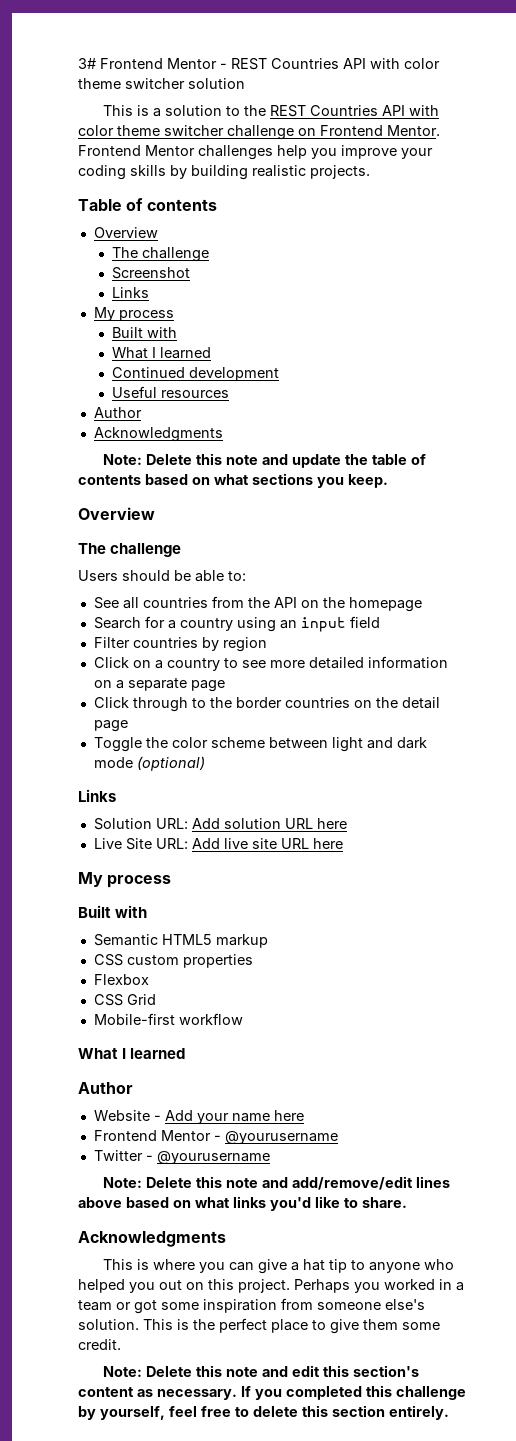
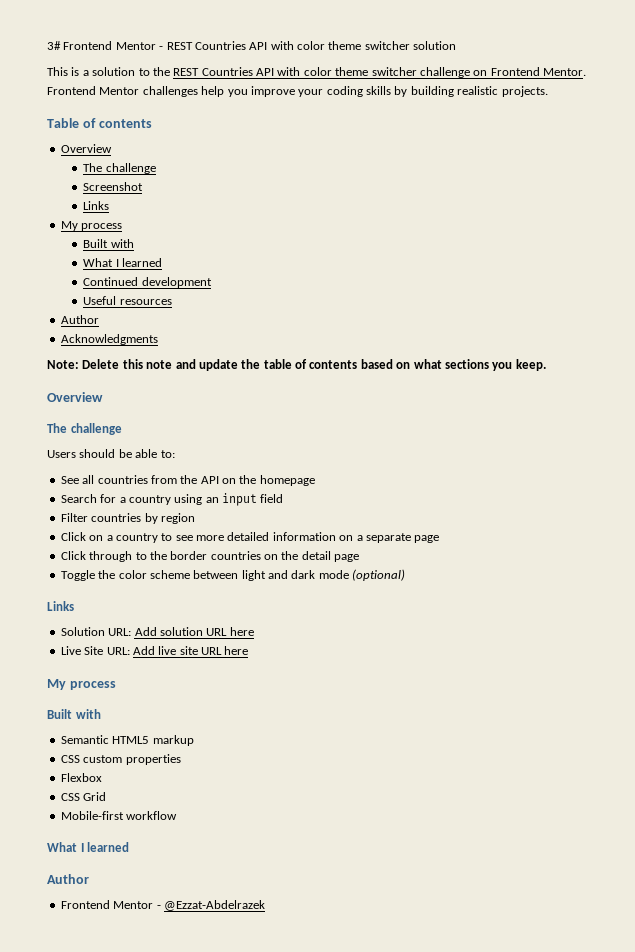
- Website - Add your name here
- Frontend Mentor - @yourusername
- Twitter - @yourusername
- Note: Delete this note and add/remove/edit lines above based on what links you'd like to share.
- Acknowledgments
- This is where you can give a hat tip to anyone who helped you out on this project. Perhaps you worked in a team or got some inspiration from someone else's solution. This is the perfect place to give them some credit.
- Note: Delete this note and edit this section's content as necessary. If you completed this challenge by yourself, feel free to delete this section entirely.
+ Frontend Mentor - @Ezzat-Abdelrazek

